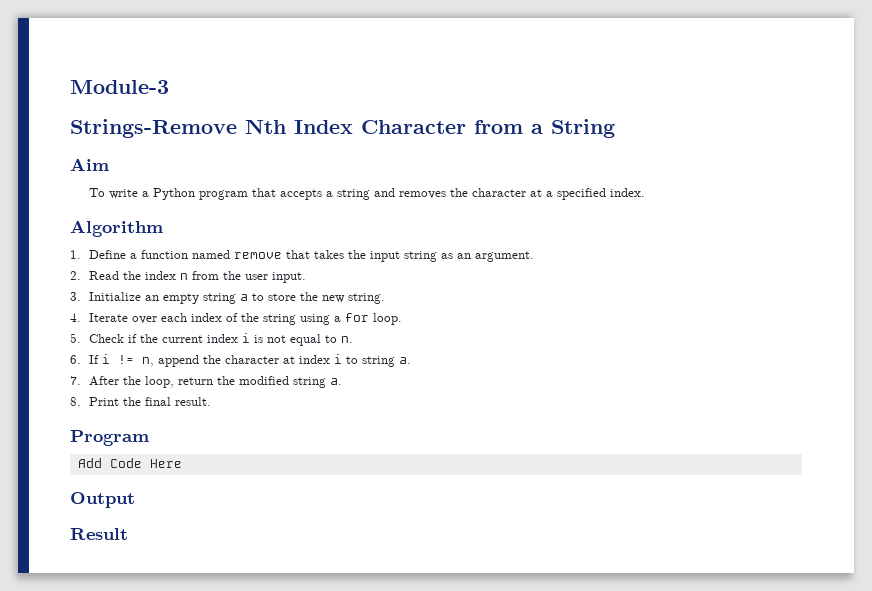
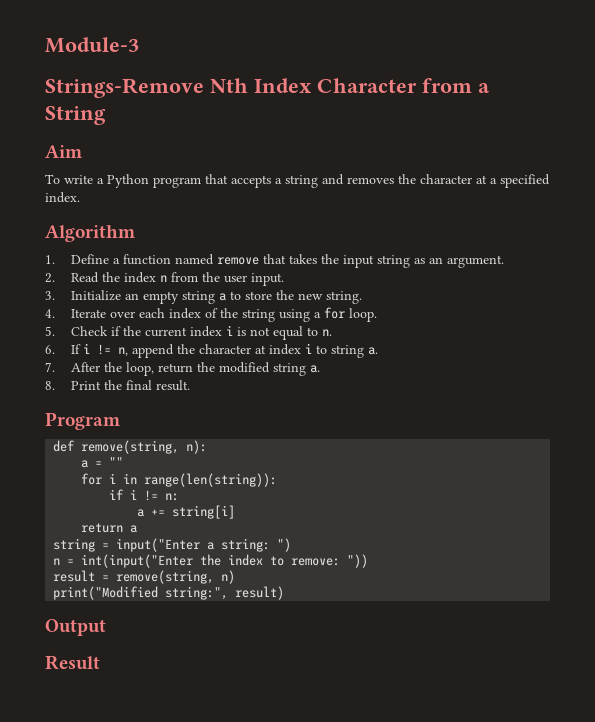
- Add Code Here
+ def remove(string, n):
+ a = ""
+ for i in range(len(string)):
+ if i != n:
+ a += string[i]
+ return a
+ string = input("Enter a string: ")
+ n = int(input("Enter the index to remove: "))
+ result = remove(string, n)
+ print("Modified string:", result)

